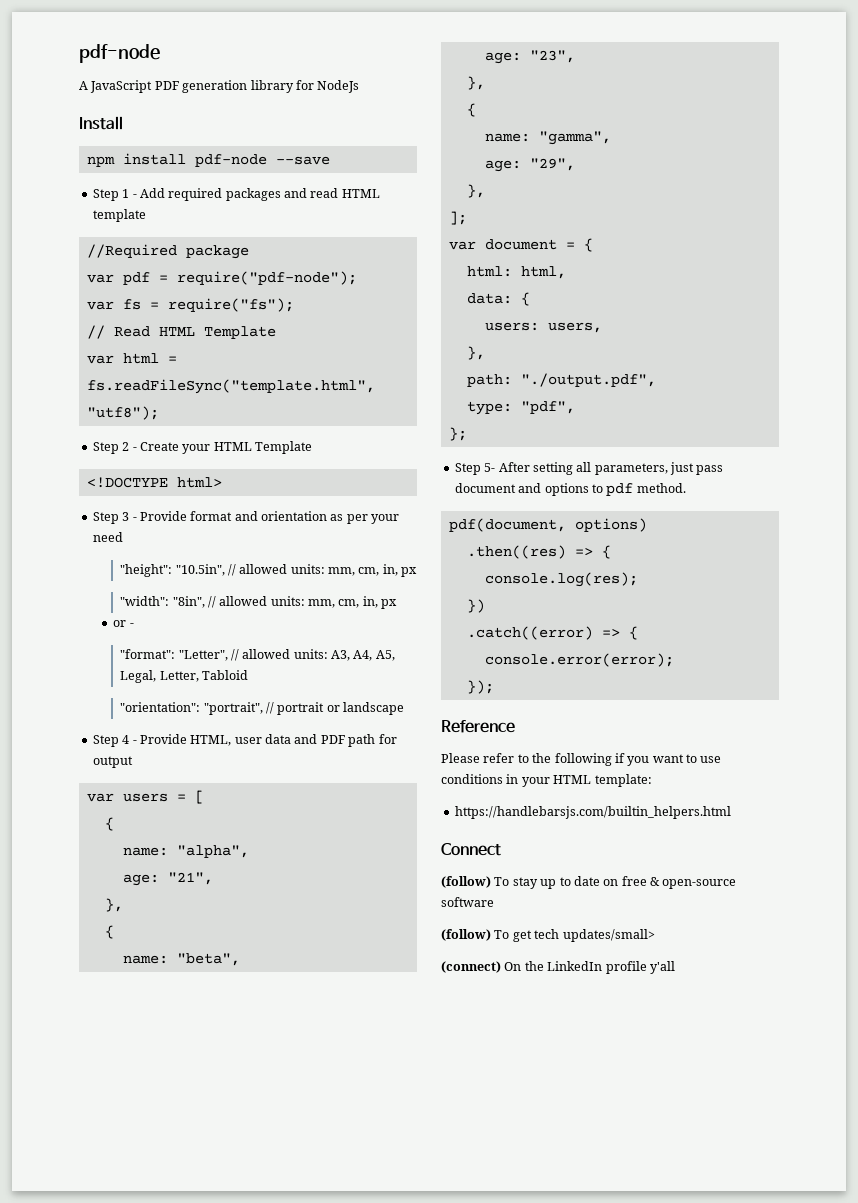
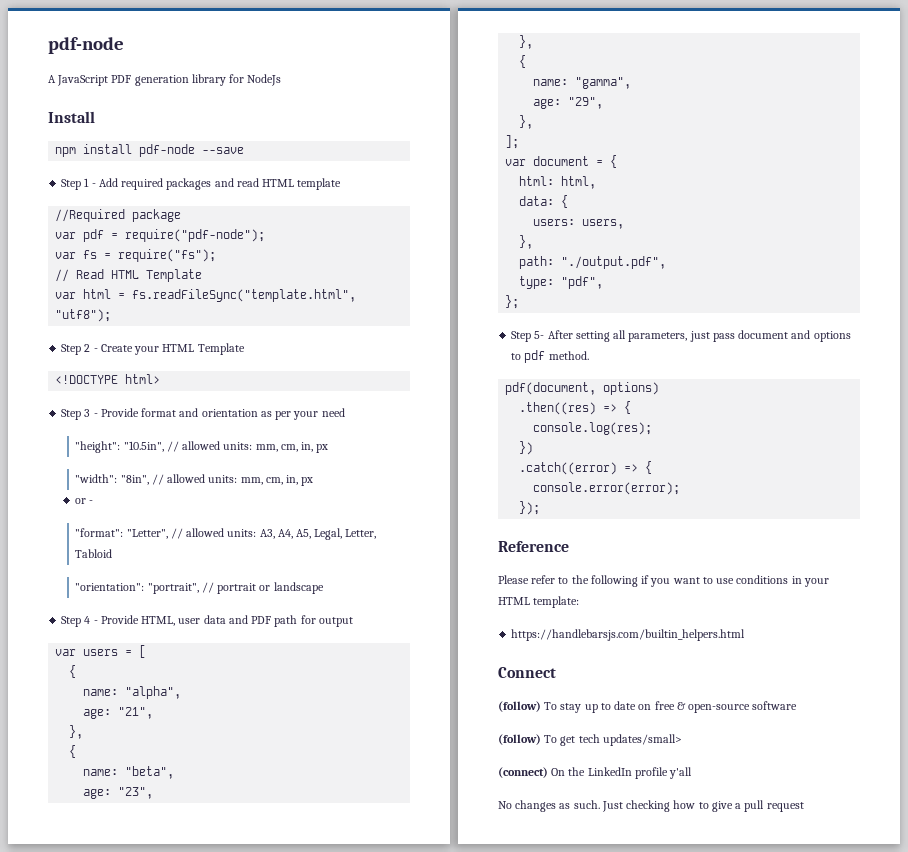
+ No changes as such. Just checking how to give a pull request

